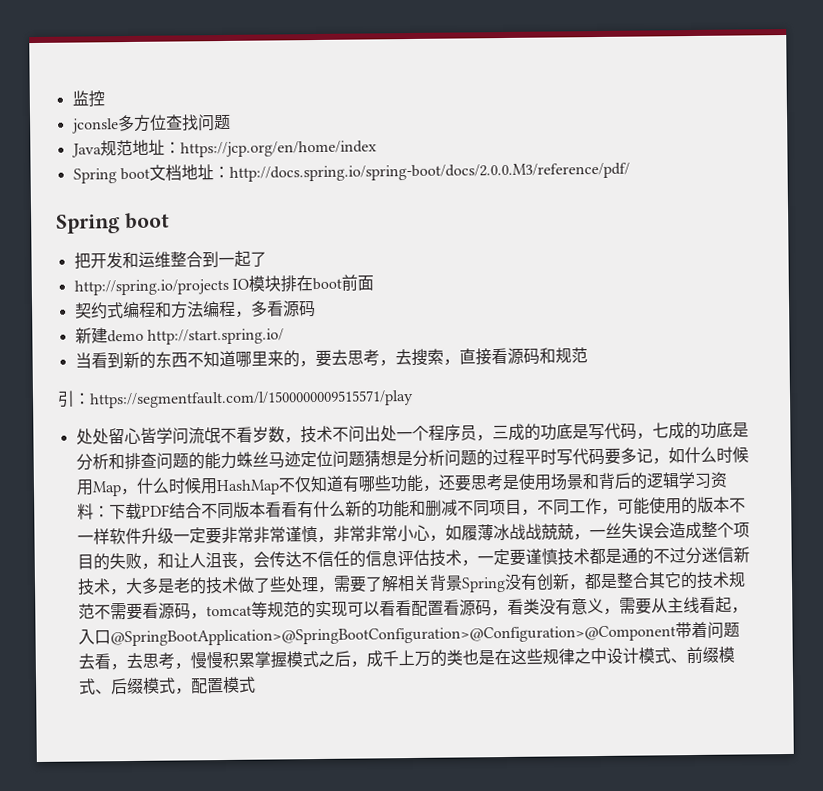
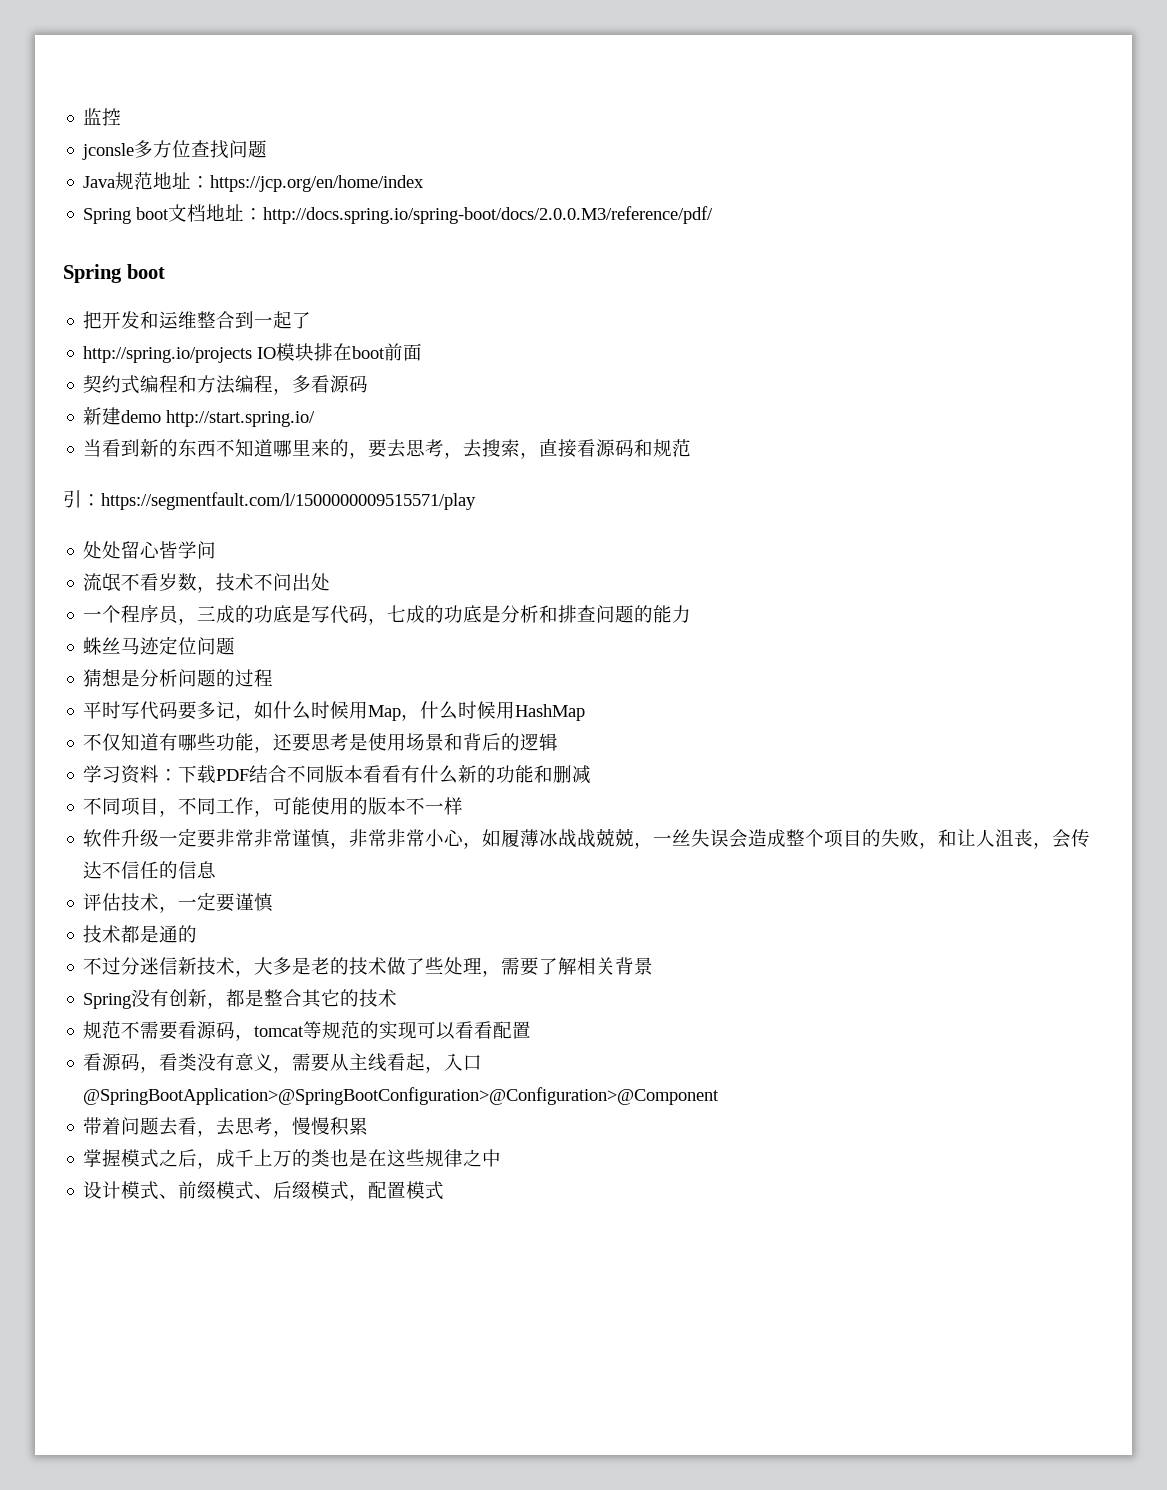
- 处处留心皆学问流氓不看岁数，技术不问出处一个程序员，三成的功底是写代码，七成的功底是分析和排查问题的能力蛛丝马迹定位问题猜想是分析问题的过程平时写代码要多记，如什么时候用Map，什么时候用HashMap不仅知道有哪些功能，还要思考是使用场景和背后的逻辑学习资料：
+ 处处留心皆学问
+ 流氓不看岁数，技术不问出处
+ 一个程序员，三成的功底是写代码，七成的功底是分析和排查问题的能力
+ 蛛丝马迹定位问题
+ 猜想是分析问题的过程
+ 平时写代码要多记，如什么时候用Map，什么时候用HashMap
+ 不仅知道有哪些功能，还要思考是使用场景和背后的逻辑
+ 学习资料：
- 下载PDF结合不同版本看看有什么新的功能和删减不同项目，不同工作，可能使用的版本不一样软件升级一定要非常非常谨慎，非常非常小心，如履薄冰战战兢兢，一丝失误会造成整个项目的失败，和让人沮丧，会传达不信任的信息评估技术，一定要谨慎技术都是通的不过分迷信新技术，大多是老的技术做了些处理，需要了解相关背景Spring没有创新，都是整合其它的技术规范不需要看源码，tomcat等规范的实现可以看看配置看源码，看类没有意义，需要从主线看起，入口@SpringBootApplication>@SpringBootConfiguration>@Configuration>@Component带着问题去看，去思考，慢慢积累掌握模式之后，成千上万的类也是在这些规律之中设计模式、前缀模式、后缀模式，配置模式
+ 下载PDF结合不同版本看看有什么新的功能和删减
+ 不同项目，不同工作，可能使用的版本不一样
+ 软件升级一定要非常非常谨慎，非常非常小心，如履薄冰战战兢兢，一丝失误会造成整个项目的失败，和让人沮丧，会传达不信任的信息
+ 评估技术，一定要谨慎
+ 技术都是通的
+ 不过分迷信新技术，大多是老的技术做了些处理，需要了解相关背景
+ Spring没有创新，都是整合其它的技术
+ 规范不需要看源码，tomcat等规范的实现可以看看配置
+ 看源码，看类没有意义，需要从主线看起，入口@SpringBootApplication>@SpringBootConfiguration>@Configuration>@Component
+ 带着问题去看，去思考，慢慢积累
+ 掌握模式之后，成千上万的类也是在这些规律之中
+ 设计模式、前缀模式、后缀模式，配置模式

